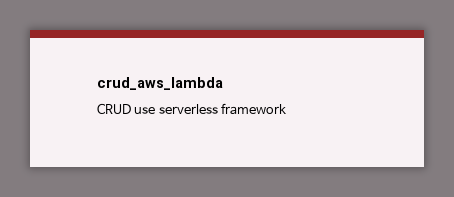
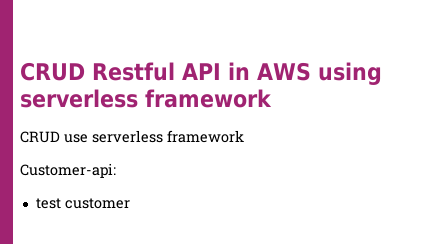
- crud_aws_lambda
+ CRUD Restful API in AWS using serverless framework
+ Customer-api:
+ test customer

